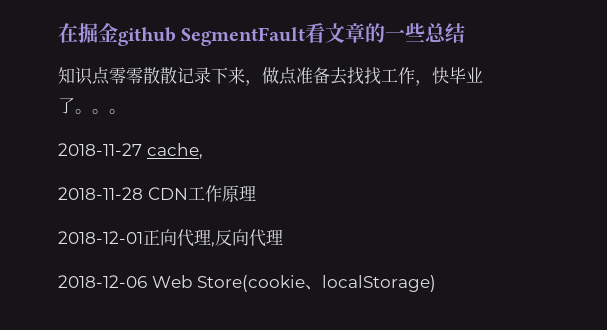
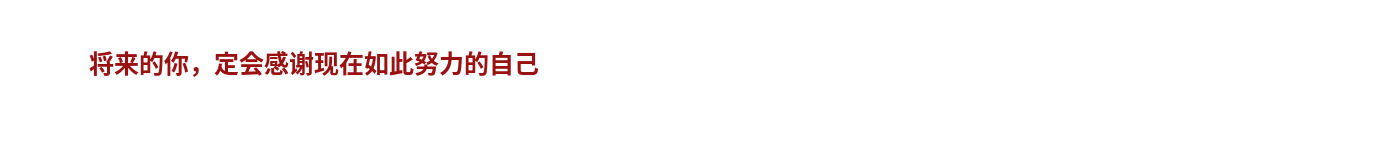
- 在掘金github SegmentFault看文章的一些总结
- 知识点零零散散记录下来，做点准备去找找工作，快毕业了。。。
- 2018-11-27 cache,
- 2018-11-28 CDN工作原理
- 2018-12-01正向代理,反向代理
- 2018-12-06 Web Store(cookie、localStorage)
+ 将来的你，定会感谢现在如此努力的自己

